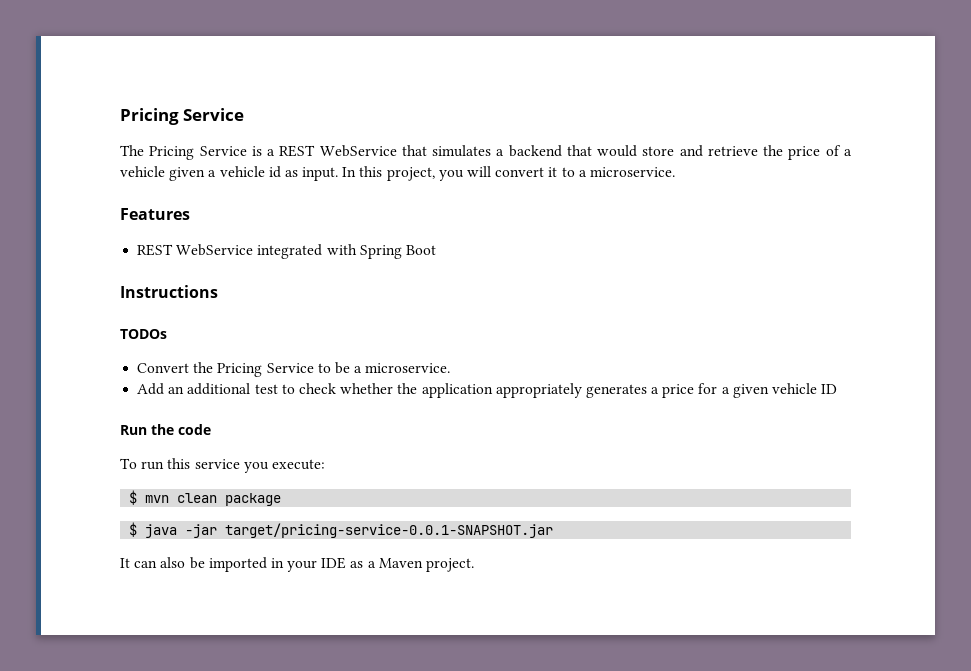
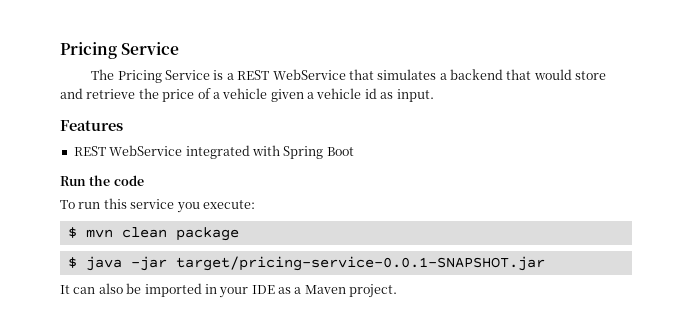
- In this project, you will convert it to a microservice.
- Instructions
- TODOs
- Convert the Pricing Service to be a microservice.
- Add an additional test to check whether the application appropriately generates a price for a given vehicle ID

